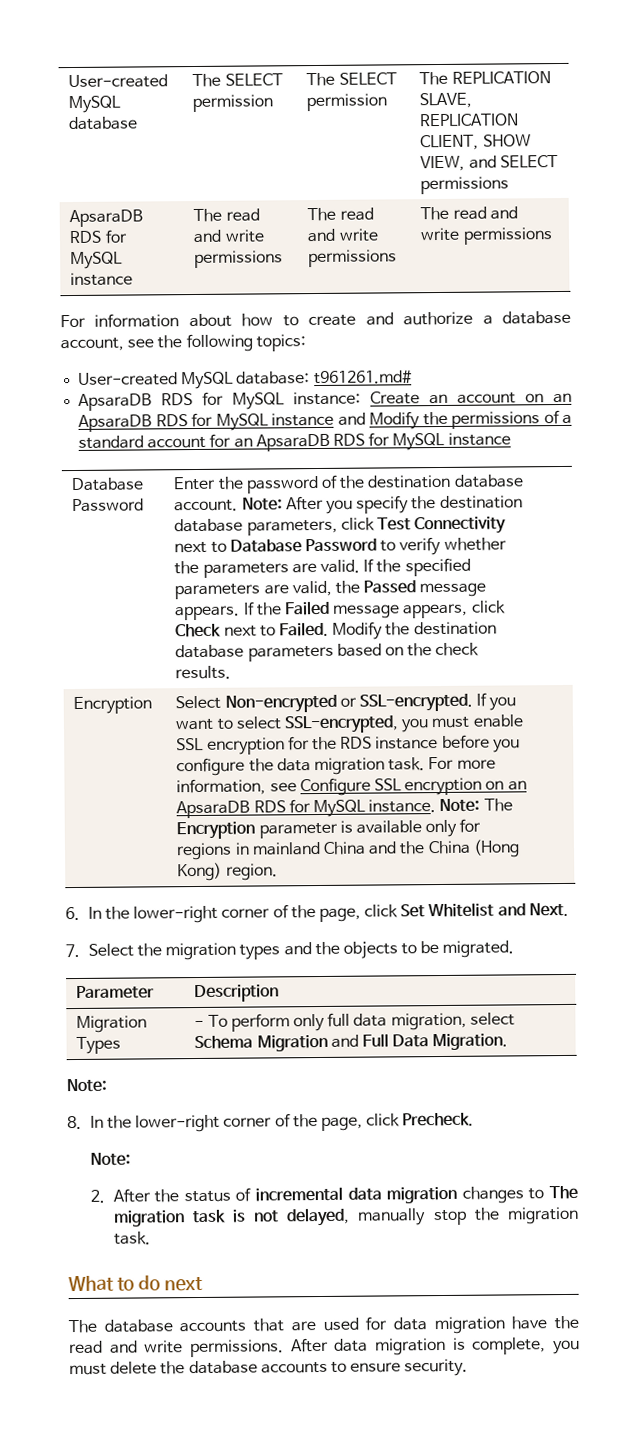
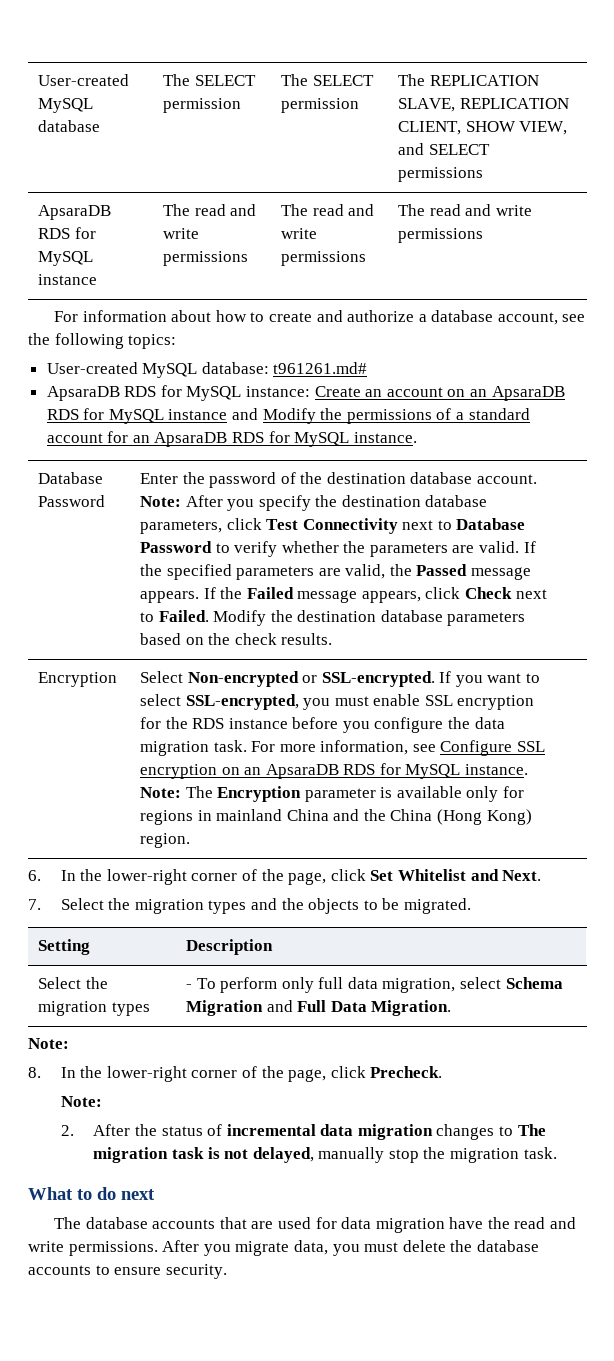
- ApsaraDB RDS for MySQL instance: Create an account on an ApsaraDB RDS for MySQL instance and Modify the permissions of a standard account for an ApsaraDB RDS for MySQL instance
+ ApsaraDB RDS for MySQL instance: Create an account on an ApsaraDB RDS for MySQL instance and Modify the permissions of a standard account for an ApsaraDB RDS for MySQL instance.
- Parameter | Description
+ Setting | Description
- Migration Types | - To perform only full data migration, select Schema Migration and Full Data Migration.
+ Select the migration types | - To perform only full data migration, select Schema Migration and Full Data Migration.
- After data migration is complete, you must delete the database accounts to ensure security.
+ After you migrate data, you must delete the database accounts to ensure security.

